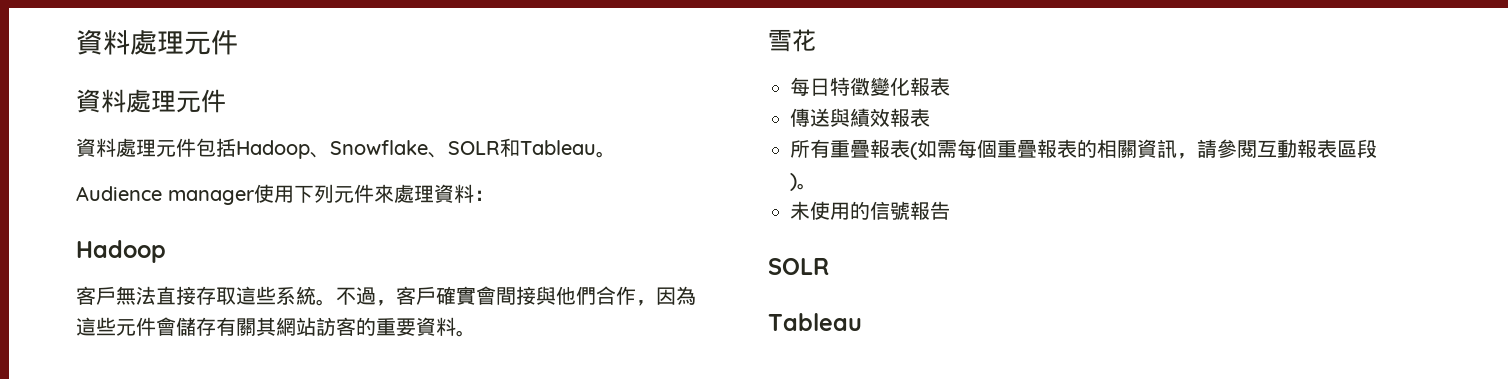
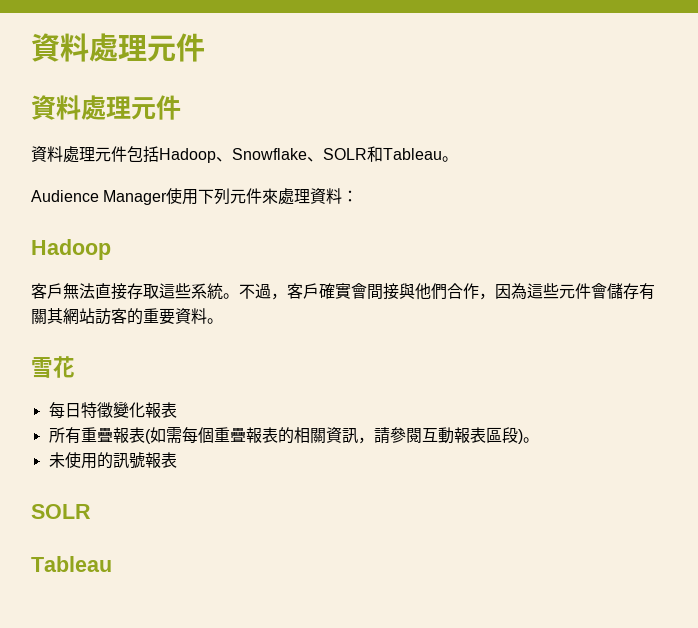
- Audience manager使用下列元件來處理資料：
+ Audience Manager使用下列元件來處理資料：
- 傳送與績效報表
- 未使用的信號報告
+ 未使用的訊號報表

